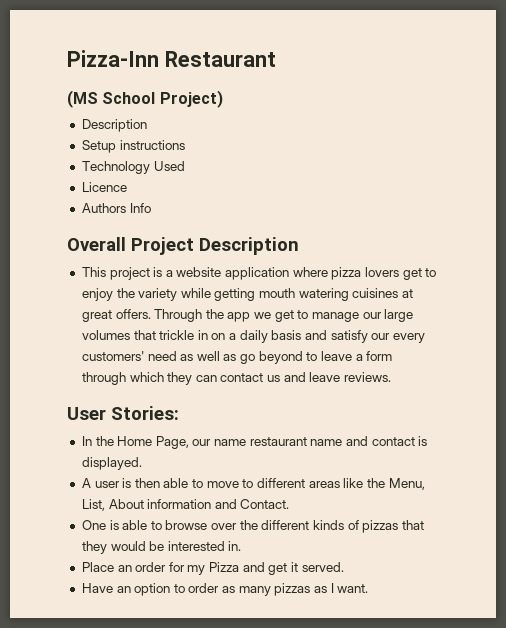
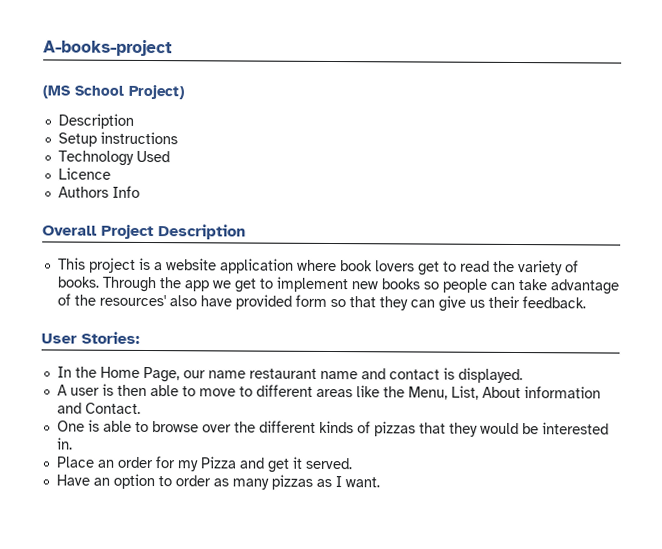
- Pizza-Inn Restaurant
+ A-books-project
- This project is a website application where pizza lovers get to enjoy the variety while getting mouth watering cuisines at great offers.
+ This project is a website application where book lovers get to read the variety of books.
- Through the app we get to manage our large volumes that trickle in on a daily basis and satisfy our every customers' need as well as go beyond to leave a form through which they can contact us and leave reviews.
+ Through the app we get to implement new books so people can take advantage of the resources' also have provided form so that they can give us their feedback.

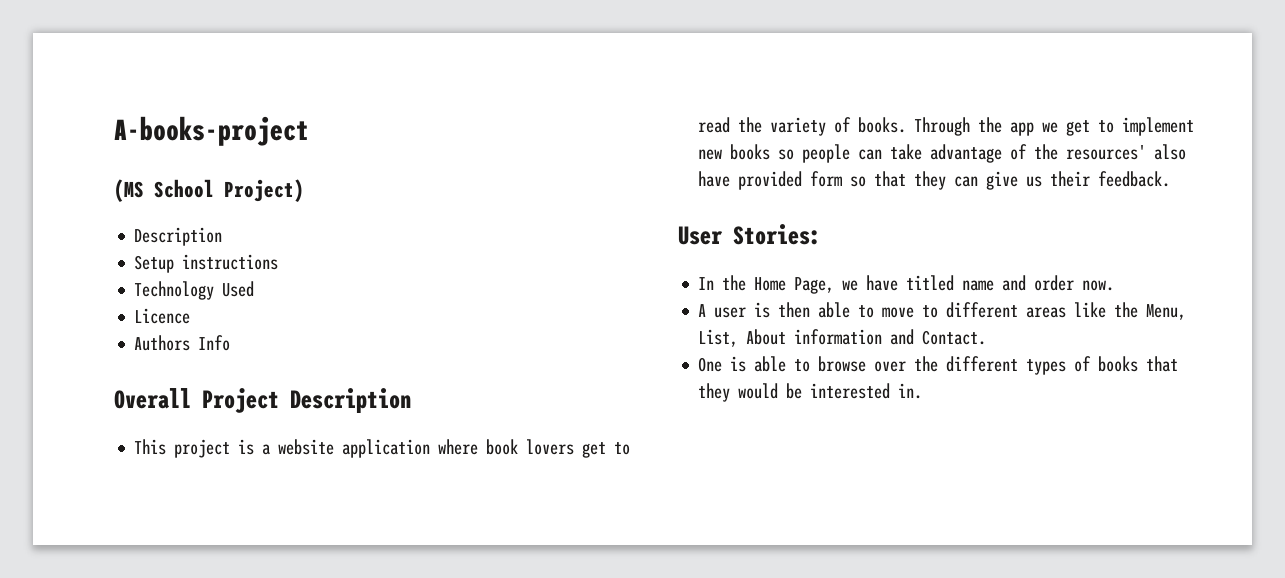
- In the Home Page, our name restaurant name and contact is displayed.
+ In the Home Page, we have titled name and order now.
- One is able to browse over the different kinds of pizzas that they would be interested in.
+ One is able to browse over the different types of books that they would be interested in.
- Place an order for my Pizza and get it served.
- Have an option to order as many pizzas as I want.

